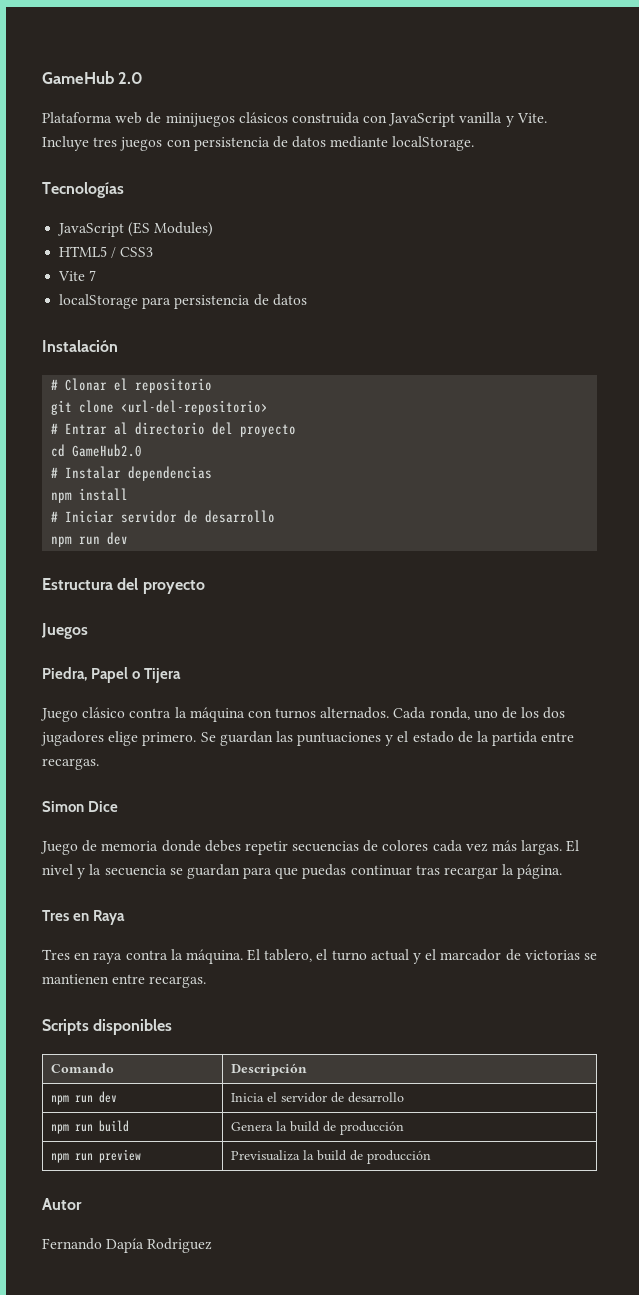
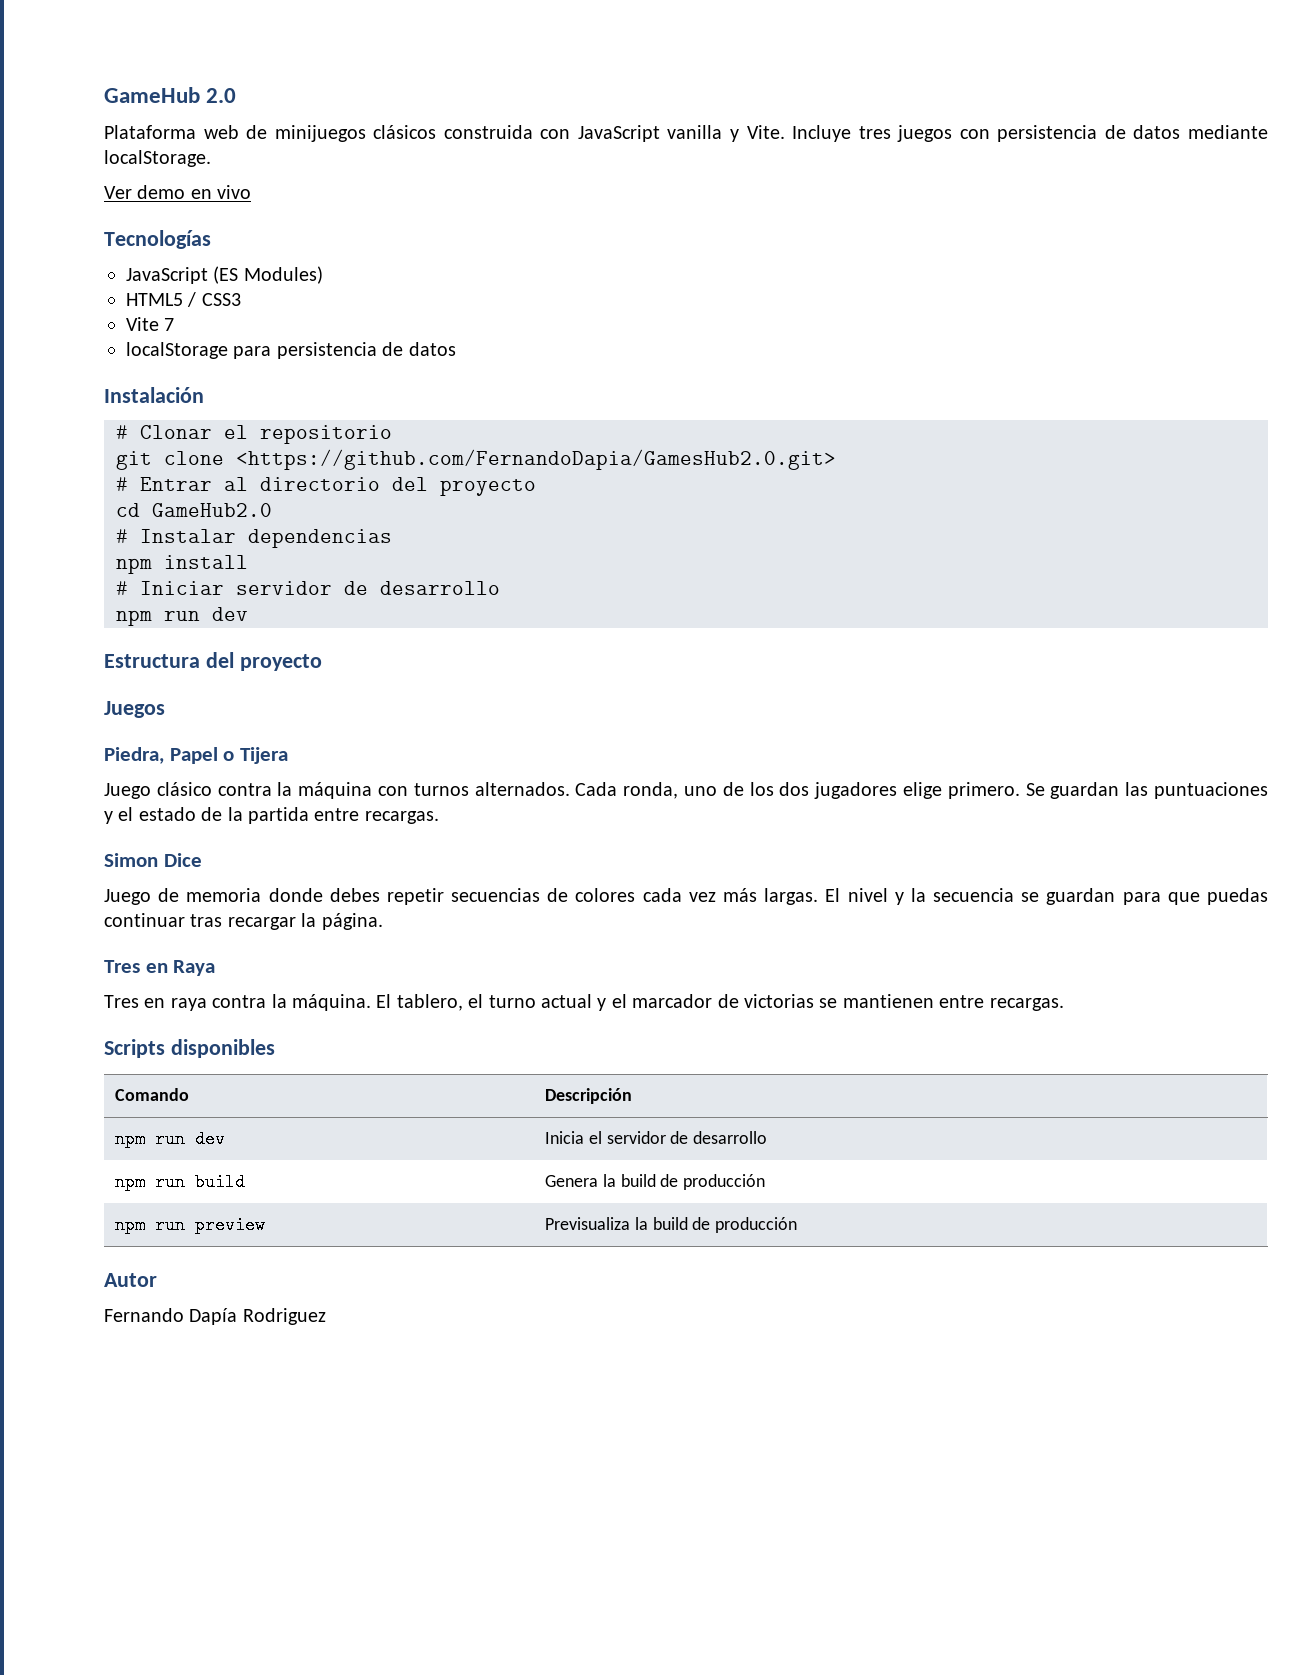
+ Ver demo en vivo
- git clone <url-del-repositorio>
+ git clone <https://github.com/FernandoDapia/GamesHub2.0.git>

